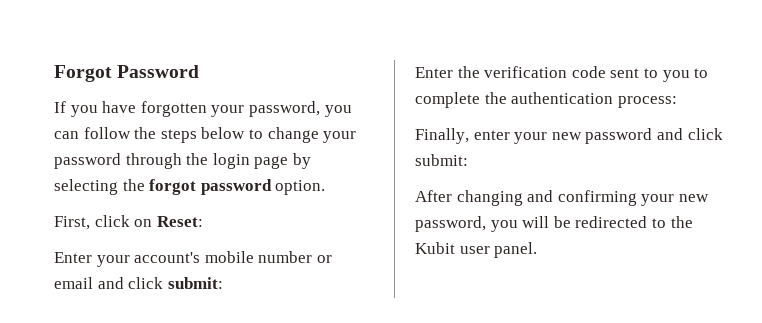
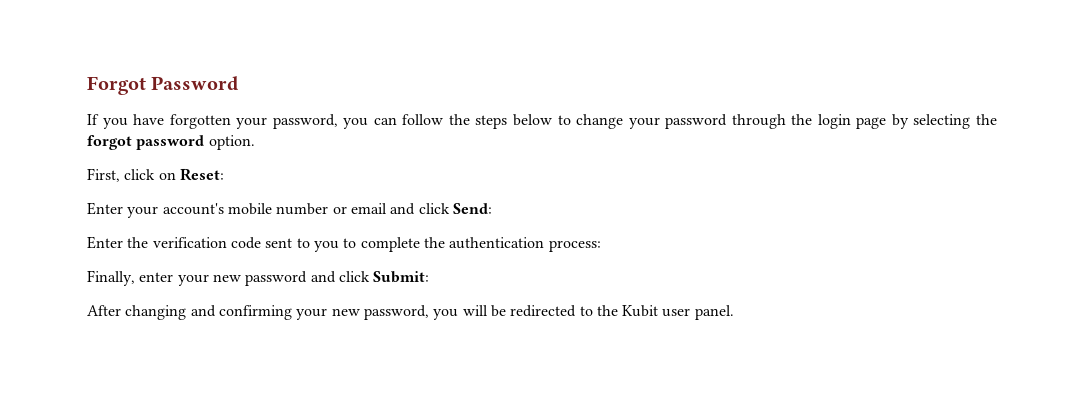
- Enter your account's mobile number or email and click submit:
+ Enter your account's mobile number or email and click Send:
- Finally, enter your new password and click submit:
+ Finally, enter your new password and click Submit:

